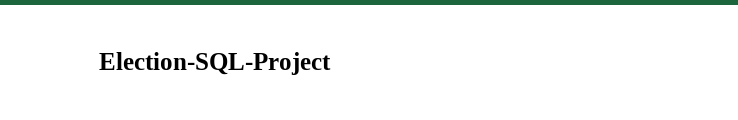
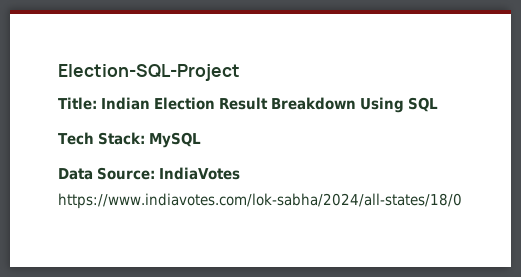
+ Title: Indian Election Result Breakdown Using SQL
+ Tech Stack: MySQL
+ Data Source: IndiaVotes https://www.indiavotes.com/lok-sabha/2024/all-states/18/0

